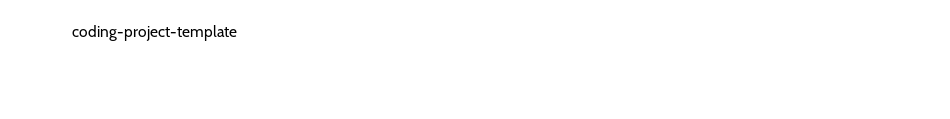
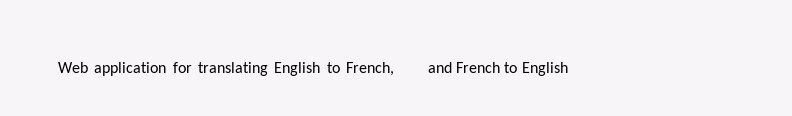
- coding-project-template
+ Web application for translating English to French, and French to English

